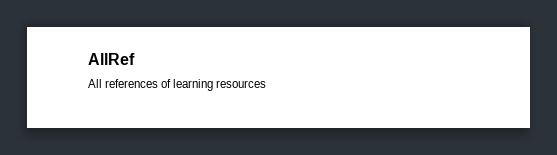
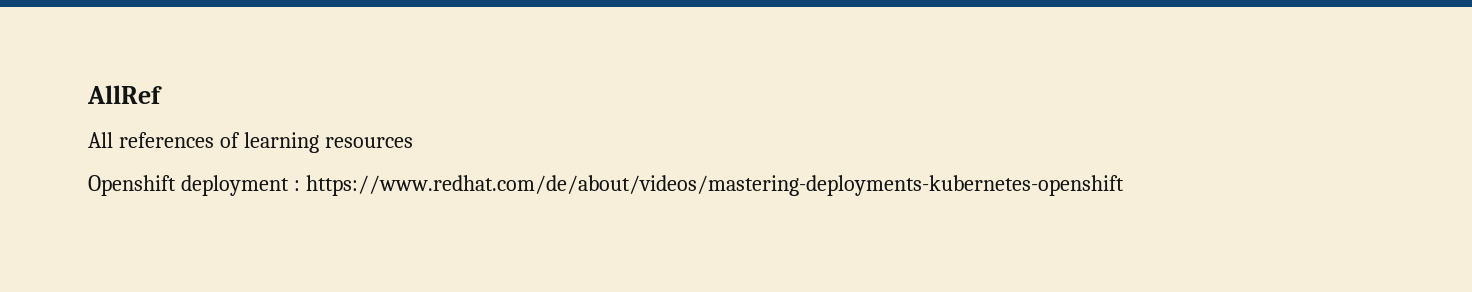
+ Openshift deployment : https://www.redhat.com/de/about/videos/mastering-deployments-kubernetes-openshift

